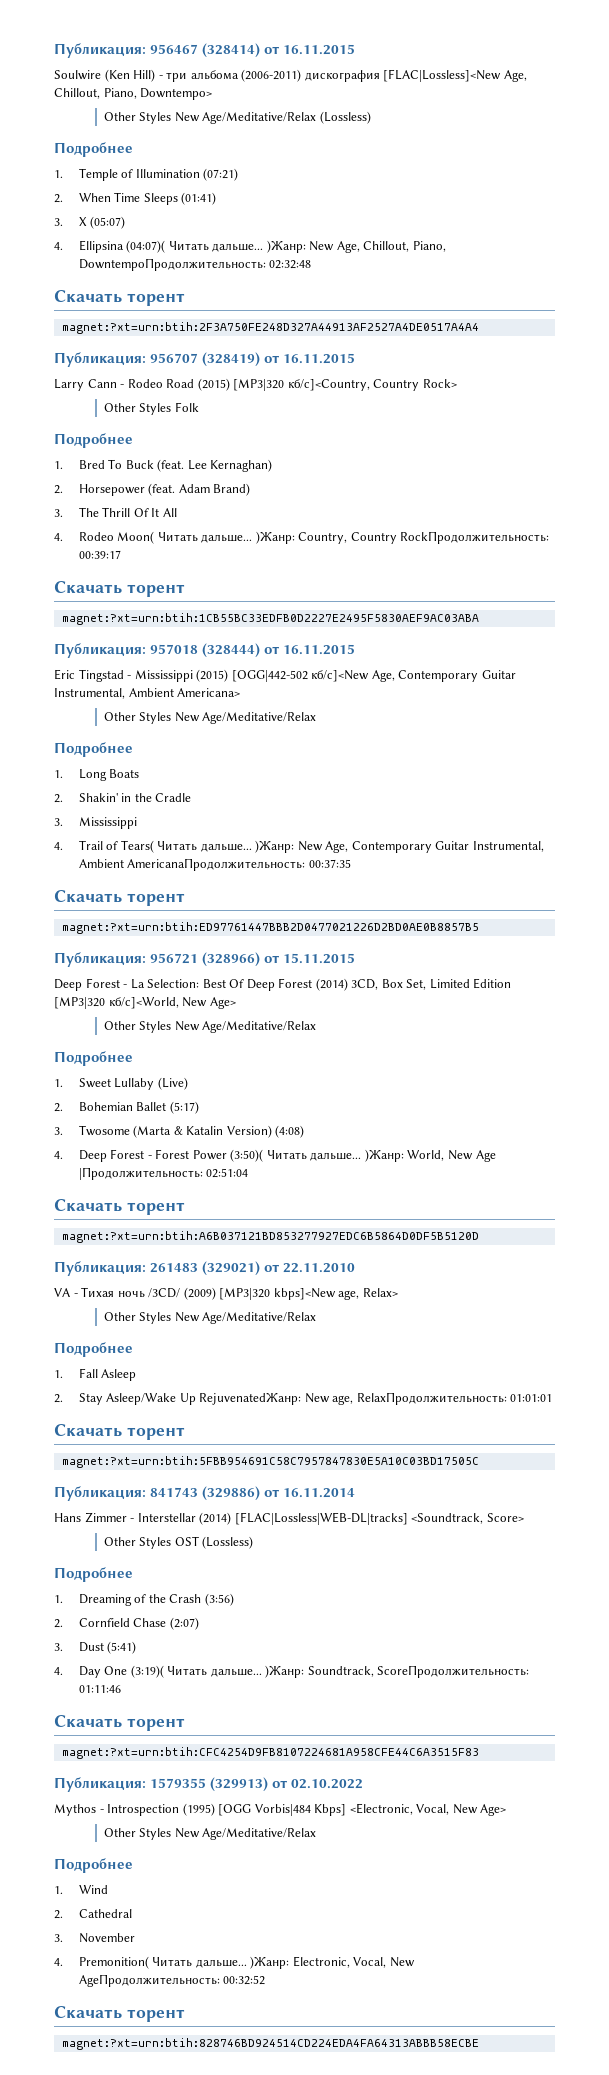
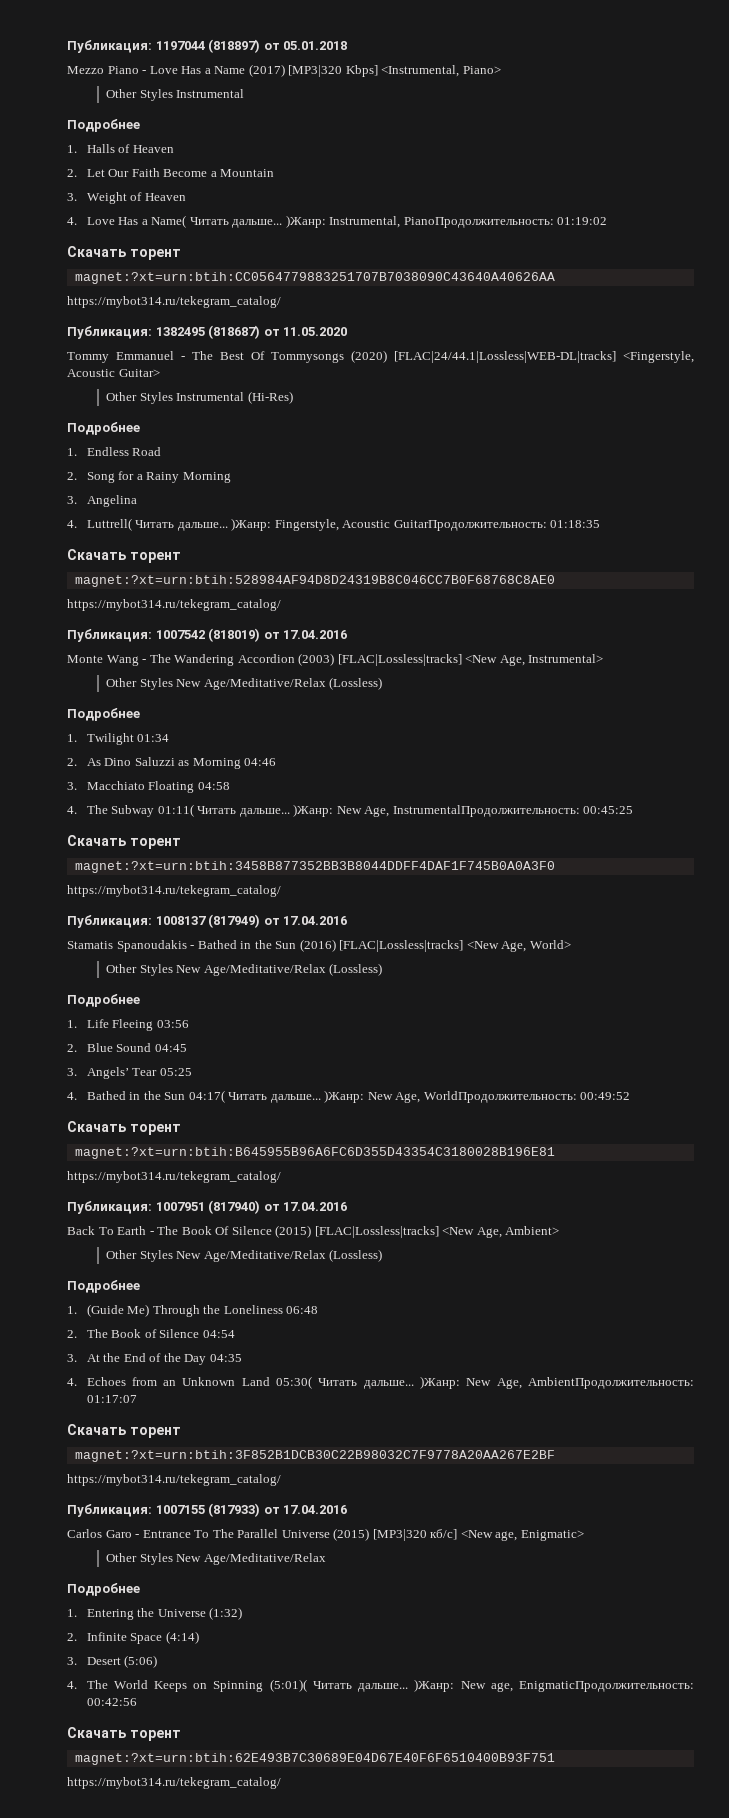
- Публикация: 956467 (328414) от 16.11.2015
- Soulwire (Ken Hill) - три альбома (2006-2011) дискография [FLAC|Lossless]<New Age, Chillout, Piano, Downtempo>
+ Публикация: 1197044 (818897) от 05.01.2018
+ Mezzo Piano - Love Has a Name (2017) [MP3|320 Kbps] <Instrumental, Piano>
+ Other Styles Instrumental
+ Подробнее
+ 1. Halls of Heaven
+ 2. Let Our Faith Become a Mountain
+ 3. Weight of Heaven
+ 4. Love Has a Name( Читать дальше... )Жанр: Instrumental, PianoПродолжительность: 01:19:02
+ Скачать торент
+ magnet:?xt=urn:btih:CC0564779883251707B7038090C43640A40626AA
+ https://mybot314.ru/tekegram_catalog/
+ Публикация: 1382495 (818687) от 11.05.2020
+ Tommy Emmanuel - The Best Of Tommysongs (2020) [FLAC|24/44.1|Lossless|WEB-DL|tracks] <Fingerstyle, Acoustic Guitar>
+ Other Styles Instrumental (Hi-Res)
+ Подробнее
+ 1. Endless Road
+ 2. Song for a Rainy Morning
+ 3. Angelina
+ 4. Luttrell( Читать дальше... )Жанр: Fingerstyle, Acoustic GuitarПродолжительность: 01:18:35
+ Скачать торент
+ magnet:?xt=urn:btih:528984AF94D8D24319B8C046CC7B0F68768C8AE0
+ https://mybot314.ru/tekegram_catalog/
+ Публикация: 1007542 (818019) от 17.04.2016
+ Monte Wang - The Wandering Accordion (2003) [FLAC|Lossless|tracks] <New Age, Instrumental>
  Other Styles New Age/Meditative/Relax (Lossless)
  Подробнее
- 1. Temple of Illumination (07:21)
- 2. When Time Sleeps (01:41)
- 3. X (05:07)
- 4. Ellipsina (04:07)( Читать дальше... )Жанр: New Age, Chillout, Piano, DowntempoПродолжительность: 02:32:48
+ 1. Twilight 01:34
+ 2. As Dino Saluzzi as Morning 04:46
+ 3. Macchiato Floating 04:58
+ 4. The Subway 01:11( Читать дальше... )Жанр: New Age, InstrumentalПродолжительность: 00:45:25
  Скачать торент
- magnet:?xt=urn:btih:2F3A750FE248D327A44913AF2527A4DE0517A4A4
- Публикация: 956707 (328419) от 16.11.2015
- Larry Cann - Rodeo Road (2015) [MP3|320 кб/с]<Country, Country Rock>
- Other Styles Folk
+ magnet:?xt=urn:btih:3458B877352BB3B8044DDFF4DAF1F745B0A0A3F0
+ https://mybot314.ru/tekegram_catalog/
+ Публикация: 1008137 (817949) от 17.04.2016
+ Stamatis Spanoudakis - Bathed in the Sun (2016) [FLAC|Lossless|tracks] <New Age, World>
+ Other Styles New Age/Meditative/Relax (Lossless)
  Подробнее
- 1. Bred To Buck (feat. Lee Kernaghan)
- 2. Horsepower (feat. Adam Brand)
- 3. The Thrill Of It All
- 4. Rodeo Moon( Читать дальше... )Жанр: Country, Country RockПродолжительность: 00:39:17
+ 1. Life Fleeing 03:56
+ 2. Blue Sound 04:45
+ 3. Angels’ Tear 05:25
+ 4. Bathed in the Sun 04:17( Читать дальше... )Жанр: New Age, WorldПродолжительность: 00:49:52
  Скачать торент
- magnet:?xt=urn:btih:1CB55BC33EDFB0D2227E2495F5830AEF9AC03ABA
- Публикация: 957018 (328444) от 16.11.2015
- Eric Tingstad - Mississippi (2015) [OGG|442-502 кб/с]<New Age, Contemporary Guitar Instrumental, Ambient Americana>
+ magnet:?xt=urn:btih:B645955B96A6FC6D355D43354C3180028B196E81
+ https://mybot314.ru/tekegram_catalog/
+ Публикация: 1007951 (817940) от 17.04.2016
+ Back To Earth - The Book Of Silence (2015) [FLAC|Lossless|tracks] <New Age, Ambient>
+ Other Styles New Age/Meditative/Relax (Lossless)
+ Подробнее
+ 1. (Guide Me) Through the Loneliness 06:48
+ 2. The Book of Silence 04:54
+ 3. At the End of the Day 04:35
+ 4. Echoes from an Unknown Land 05:30( Читать дальше... )Жанр: New Age, AmbientПродолжительность: 01:17:07
+ Скачать торент
+ magnet:?xt=urn:btih:3F852B1DCB30C22B98032C7F9778A20AA267E2BF
+ https://mybot314.ru/tekegram_catalog/
+ Публикация: 1007155 (817933) от 17.04.2016
+ Carlos Garo - Entrance To The Parallel Universe (2015) [MP3|320 кб/с] <New age, Enigmatic>
  Other Styles New Age/Meditative/Relax
  Подробнее
- 1. Long Boats
- 2. Shakin' in the Cradle
- 3. Mississippi
- 4. Trail of Tears( Читать дальше... )Жанр: New Age, Contemporary Guitar Instrumental, Ambient AmericanaПродолжительность: 00:37:35
+ 1. Entering the Universe (1:32)
+ 2. Infinite Space (4:14)
+ 3. Desert (5:06)
+ 4. The World Keeps on Spinning (5:01)( Читать дальше... )Жанр: New age, EnigmaticПродолжительность: 00:42:56
  Скачать торент
- magnet:?xt=urn:btih:ED97761447BBB2D0477021226D2BD0AE0B8857B5
- Публикация: 956721 (328966) от 15.11.2015
- Deep Forest - La Selection: Best Of Deep Forest (2014) 3CD, Box Set, Limited Edition [MP3|320 кб/с]<World, New Age>
- Other Styles New Age/Meditative/Relax
- Подробнее
- 1. Sweet Lullaby (Live)
- 2. Bohemian Ballet (5:17)
- 3. Twosome (Marta & Katalin Version) (4:08)
- 4. Deep Forest - Forest Power (3:50)( Читать дальше... )Жанр: World, New Age |Продолжительность: 02:51:04
- Скачать торент
- magnet:?xt=urn:btih:A6B037121BD853277927EDC6B5864D0DF5B5120D
- Публикация: 261483 (329021) от 22.11.2010
- VA - Тихая ночь /3CD/ (2009) [MP3|320 kbps]<New age, Relax>
- Other Styles New Age/Meditative/Relax
- Подробнее
- 1. Fall Asleep
- 2. Stay Asleep/Wake Up RejuvenatedЖанр: New age, RelaxПродолжительность: 01:01:01
- Скачать торент
- magnet:?xt=urn:btih:5FBB954691C58C7957847830E5A10C03BD17505C
- Публикация: 841743 (329886) от 16.11.2014
- Hans Zimmer - Interstellar (2014) [FLAC|Lossless|WEB-DL|tracks] <Soundtrack, Score>
- Other Styles OST (Lossless)
- Подробнее
- 1. Dreaming of the Crash (3:56)
- 2. Cornfield Chase (2:07)
- 3. Dust (5:41)
- 4. Day One (3:19)( Читать дальше... )Жанр: Soundtrack, ScoreПродолжительность: 01:11:46
- Скачать торент
- magnet:?xt=urn:btih:CFC4254D9FB8107224681A958CFE44C6A3515F83
- Публикация: 1579355 (329913) от 02.10.2022
- Mythos - Introspection (1995) [OGG Vorbis|484 Kbps] <Electronic, Vocal, New Age>
- Other Styles New Age/Meditative/Relax
- Подробнее
- 1. Wind
- 2. Cathedral
- 3. November
- 4. Premonition( Читать дальше... )Жанр: Electronic, Vocal, New AgeПродолжительность: 00:32:52
- Скачать торент
- magnet:?xt=urn:btih:828746BD924514CD224EDA4FA64313ABBB58ECBE
+ magnet:?xt=urn:btih:62E493B7C30689E04D67E40F6F6510400B93F751
+ https://mybot314.ru/tekegram_catalog/

